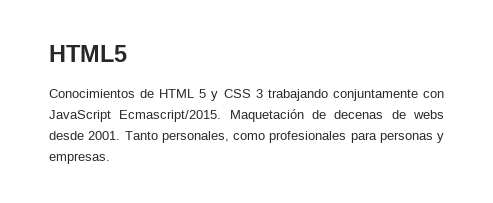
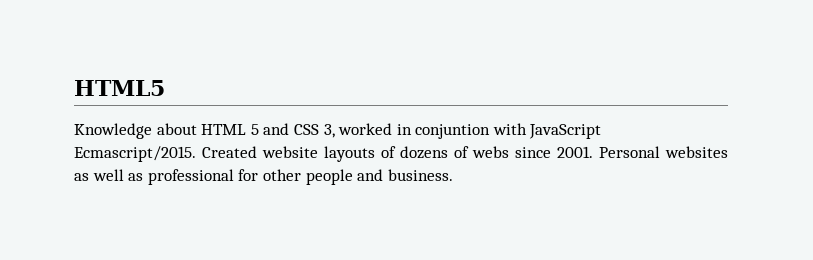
- Conocimientos de HTML 5 y CSS 3 trabajando conjuntamente con JavaScript Ecmascript/2015. Maquetación de decenas de webs desde 2001. Tanto personales, como profesionales para personas y empresas.
+ Knowledge about HTML 5 and CSS 3, worked in conjuntion with JavaScript Ecmascript/2015. Created website layouts of dozens of webs since 2001. Personal websites as well as professional for other people and business.

